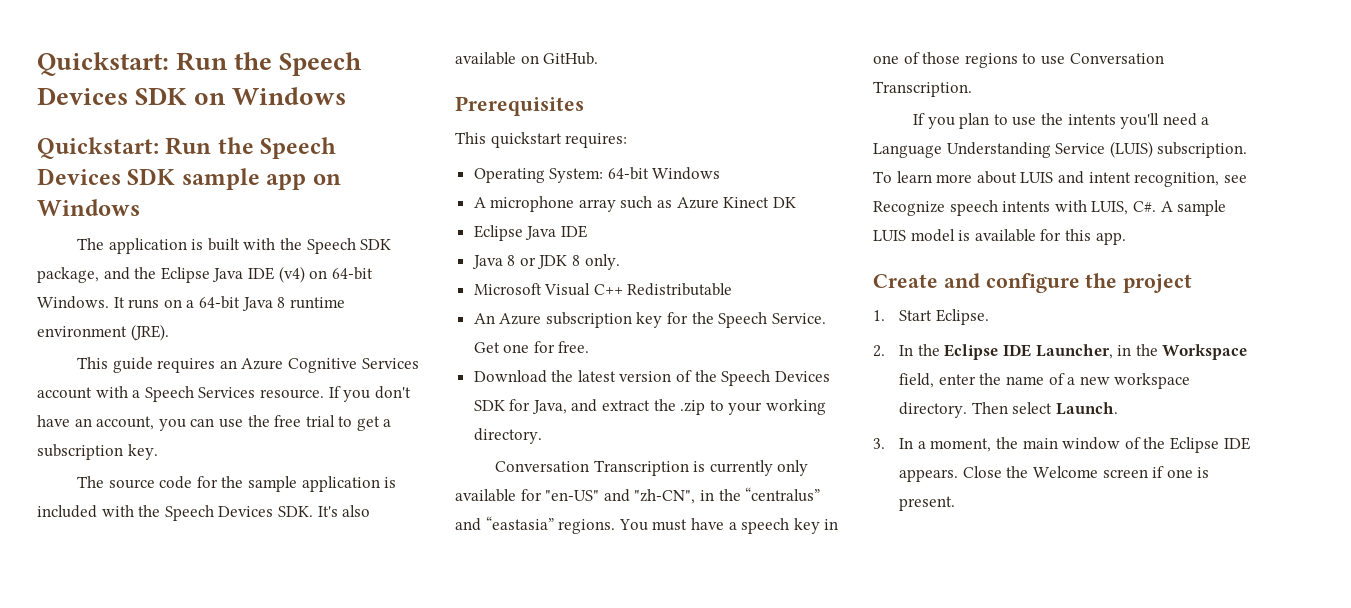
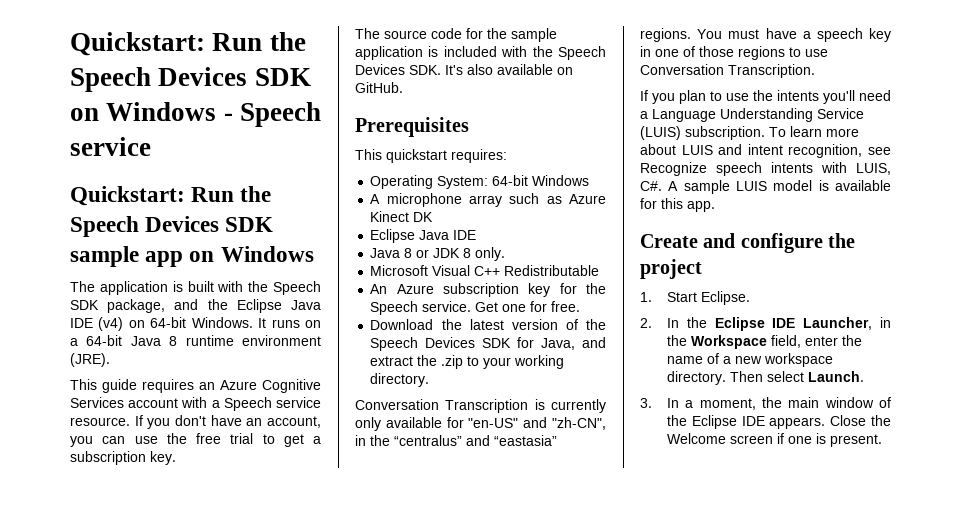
- Quickstart: Run the Speech Devices SDK on Windows
+ Quickstart: Run the Speech Devices SDK on Windows - Speech service
- This guide requires an Azure Cognitive Services account with a Speech Services resource.
+ This guide requires an Azure Cognitive Services account with a Speech service resource.
- An Azure subscription key for the Speech Service.
+ An Azure subscription key for the Speech service.

